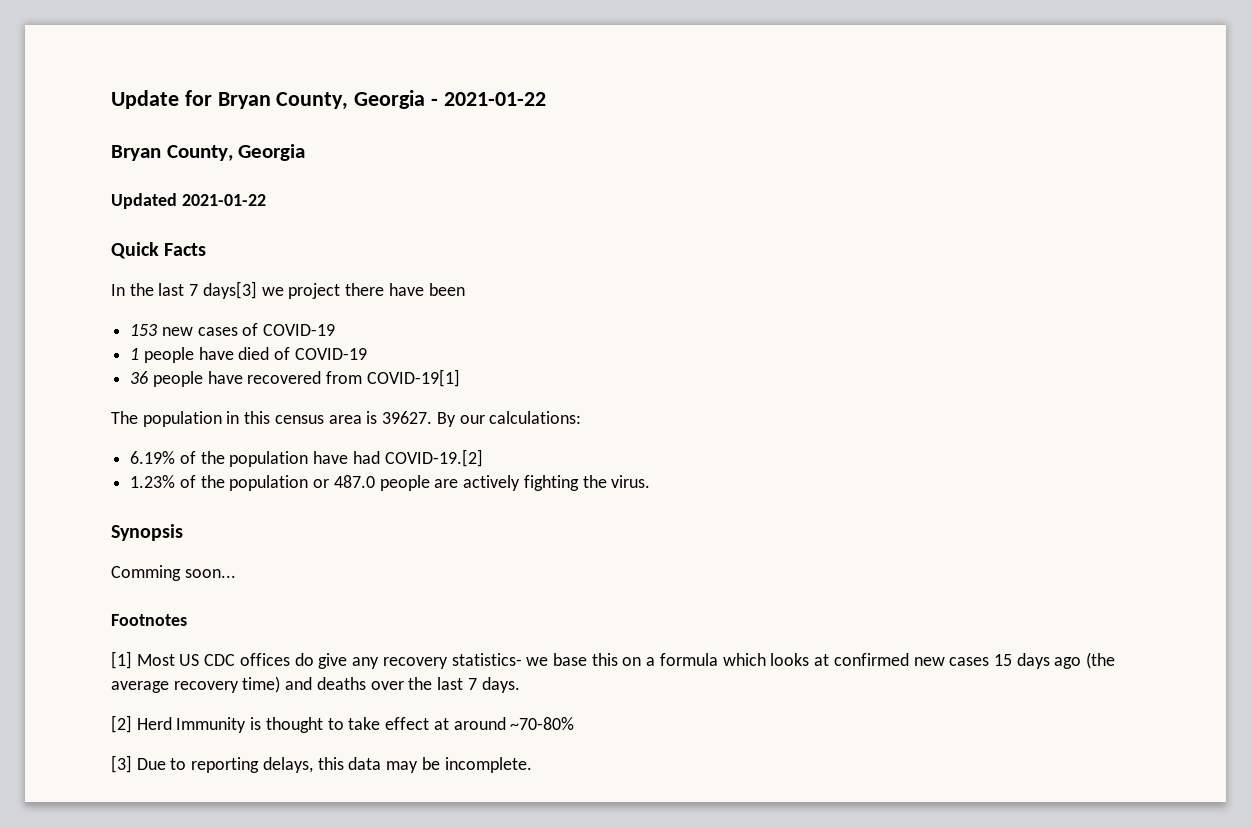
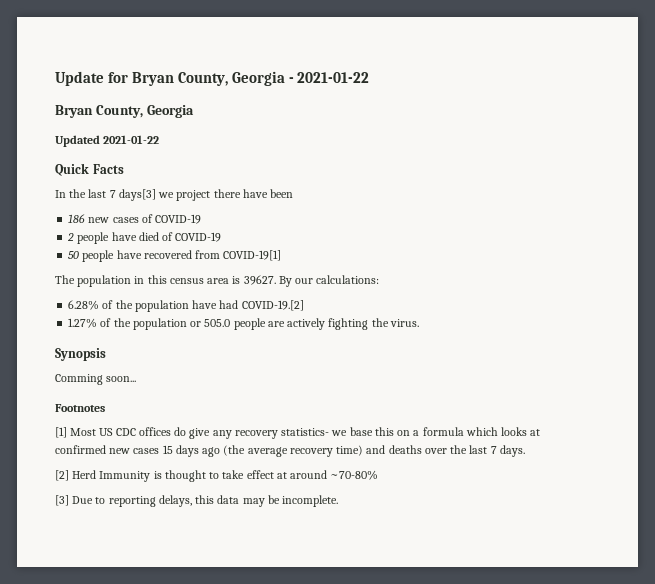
- 153 new cases of COVID-19
+ 186 new cases of COVID-19
- 1 people have died of COVID-19
+ 2 people have died of COVID-19
- 36 people have recovered from COVID-19[1]
+ 50 people have recovered from COVID-19[1]
- 6.19% of the population have had COVID-19.[2]
+ 6.28% of the population have had COVID-19.[2]
- 1.23% of the population or 487.0 people are actively fighting the virus.
+ 1.27% of the population or 505.0 people are actively fighting the virus.

